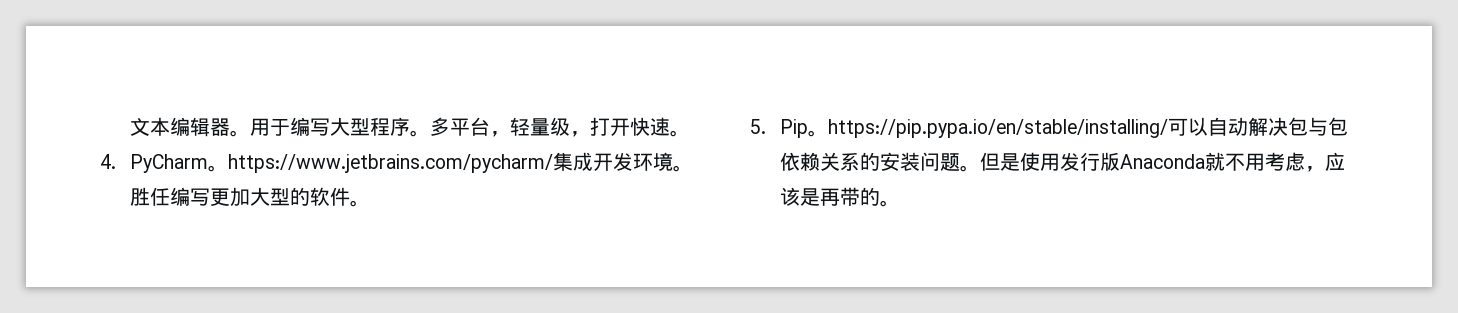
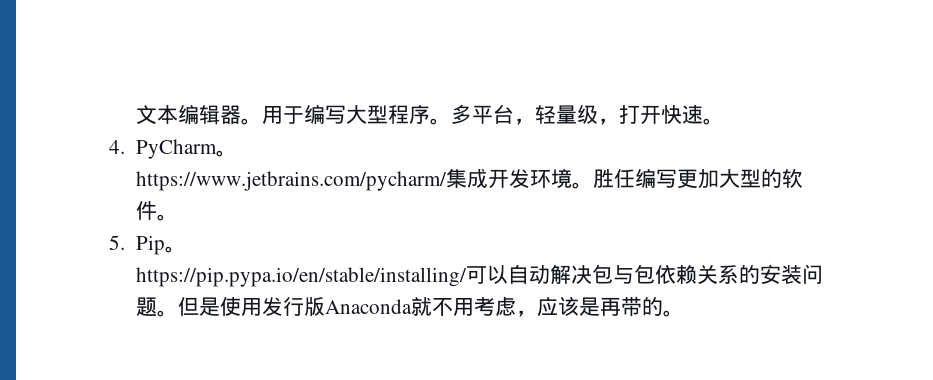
- 4. PyCharm。https://www.jetbrains.com/pycharm/集成开发环境。
+ 4. PyCharm。
+ https://www.jetbrains.com/pycharm/集成开发环境。
- 5. Pip。https://pip.pypa.io/en/stable/installing/可以自动解决包与包依赖关系的安装问题。
+ 5. Pip。
+ https://pip.pypa.io/en/stable/installing/可以自动解决包与包依赖关系的安装问题。

